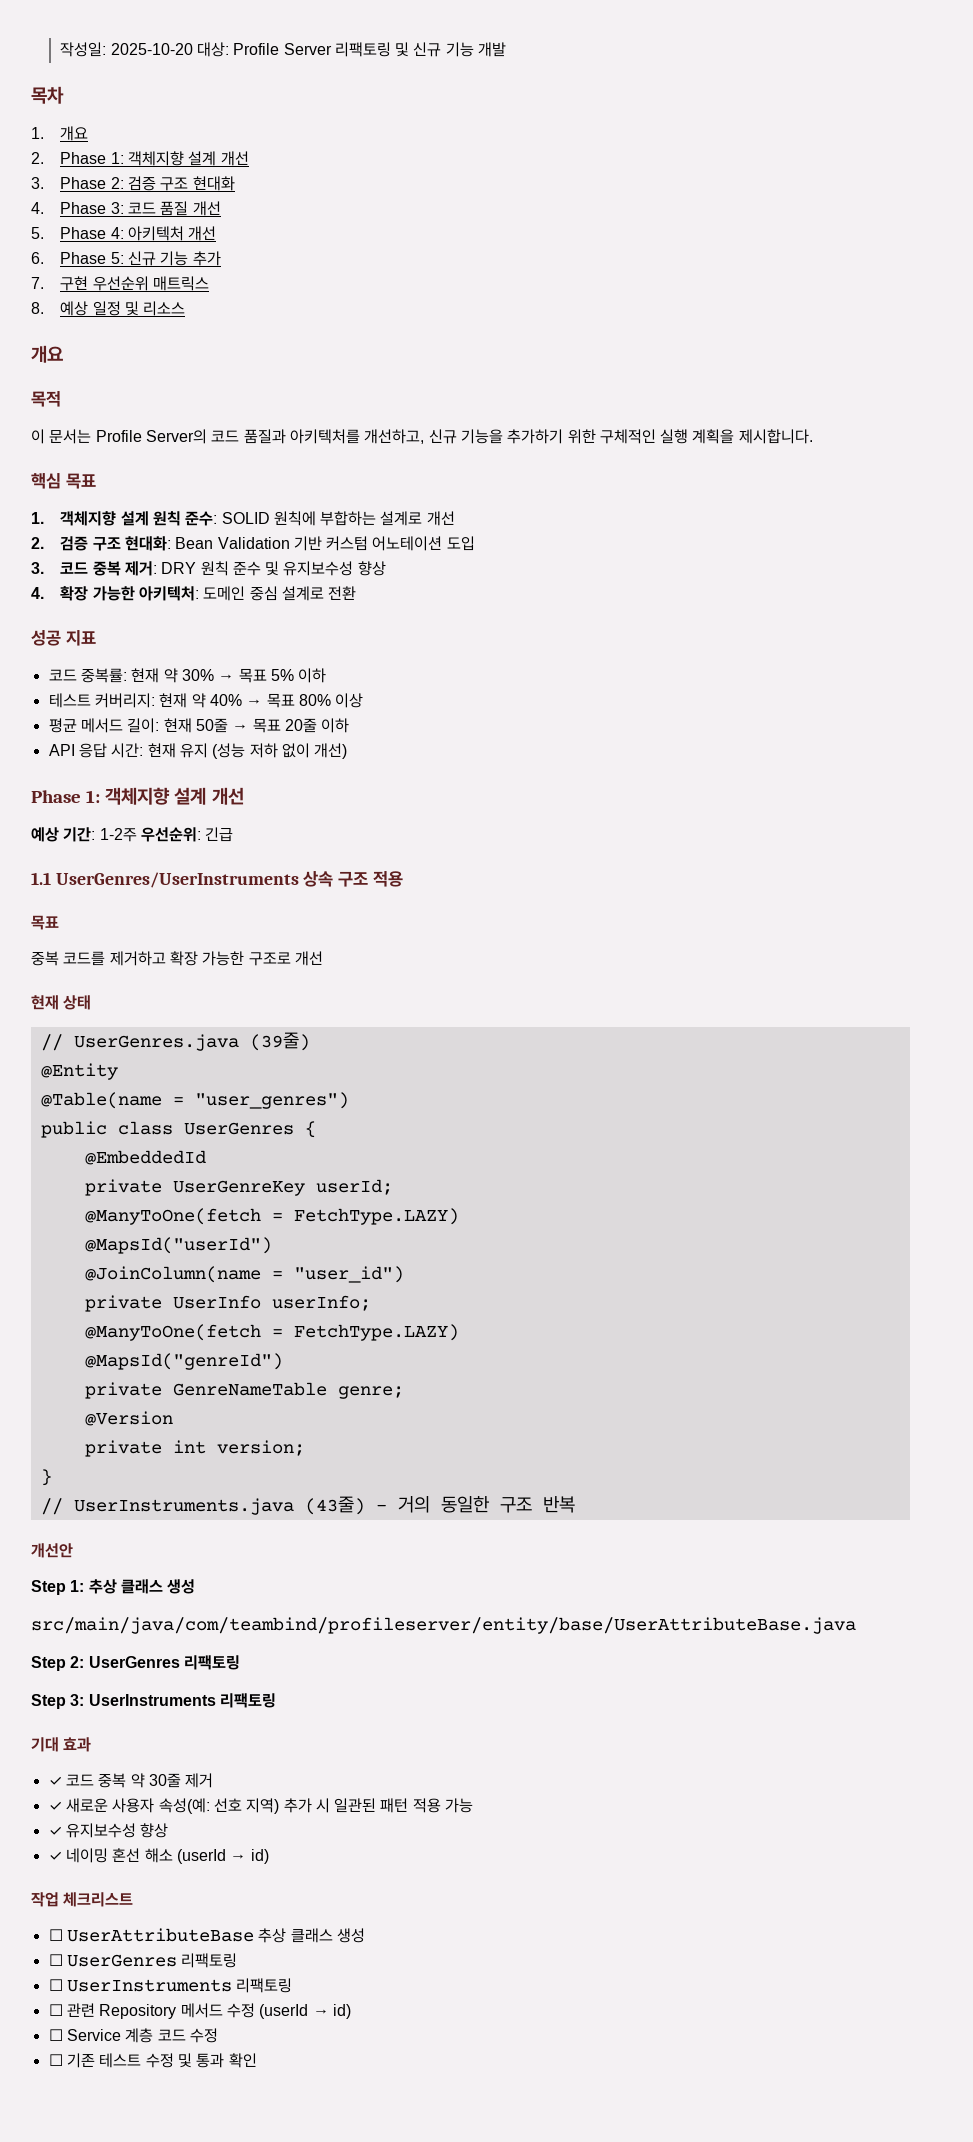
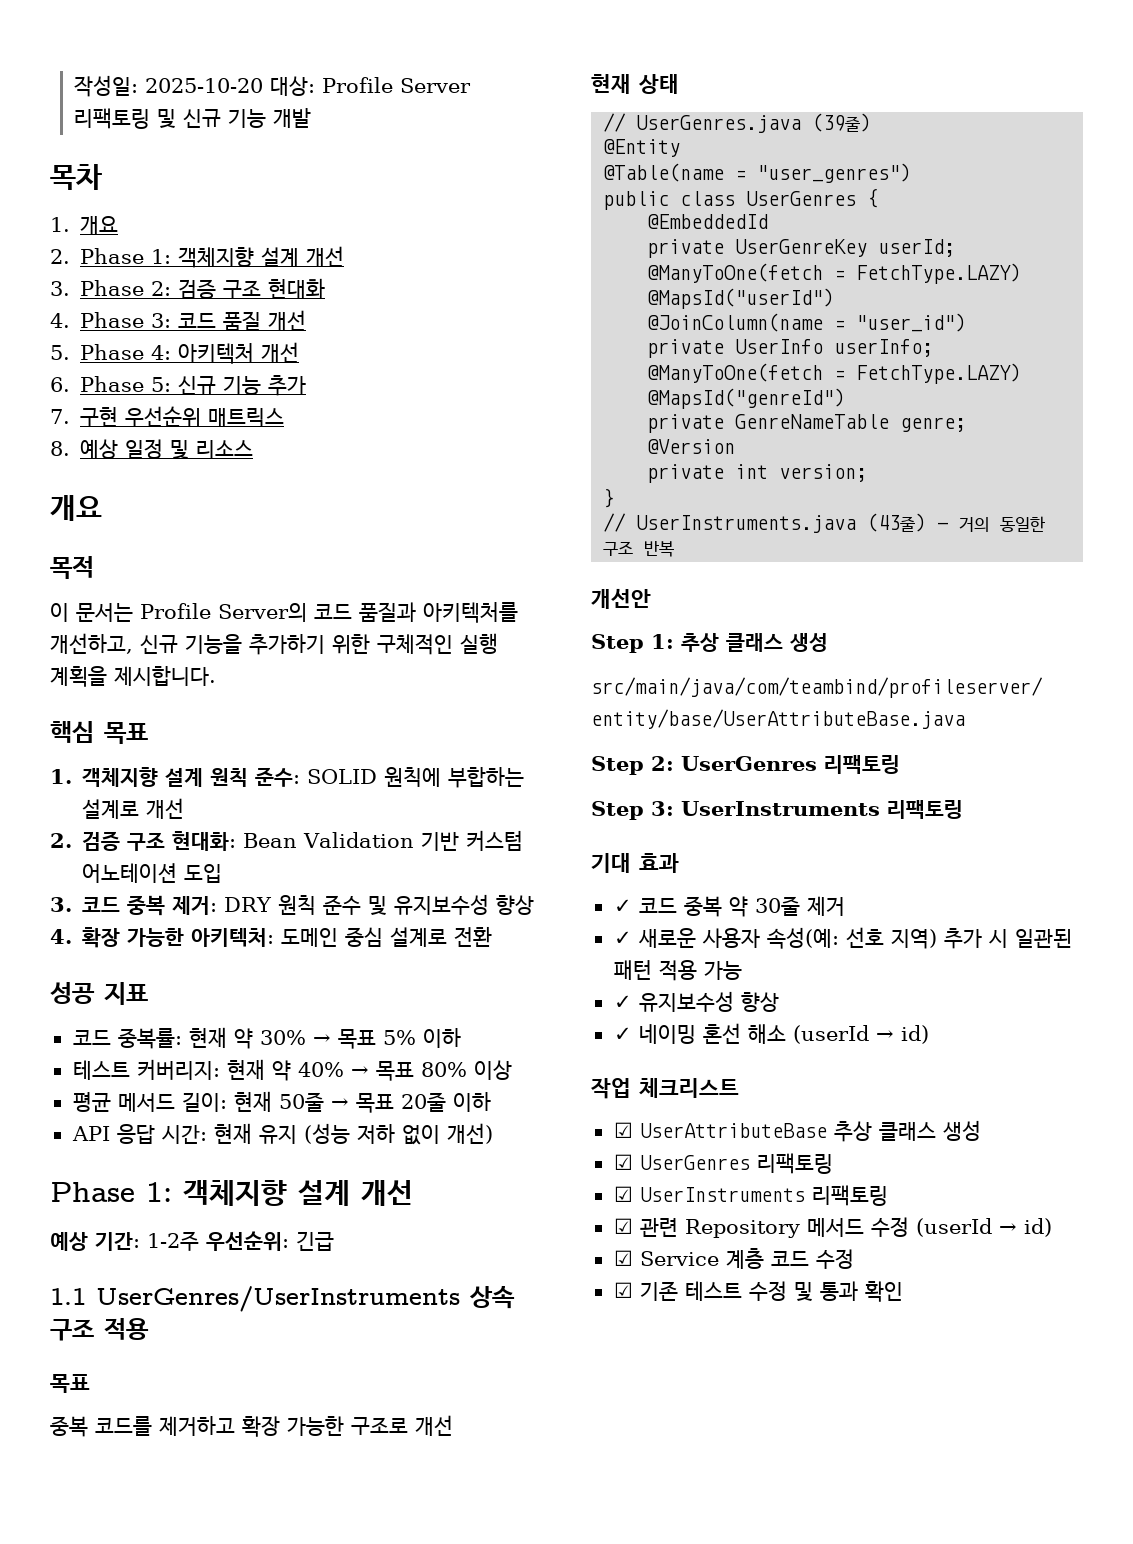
- ☐ UserAttributeBase 추상 클래스 생성
+ ☑ UserAttributeBase 추상 클래스 생성
- ☐ UserGenres 리팩토링
- ☐ UserInstruments 리팩토링
- ☐ 관련 Repository 메서드 수정 (userId → id)
+ ☑ UserGenres 리팩토링
+ ☑ UserInstruments 리팩토링
+ ☑ 관련 Repository 메서드 수정 (userId → id)
- ☐ Service 계층 코드 수정
+ ☑ Service 계층 코드 수정
- ☐ 기존 테스트 수정 및 통과 확인
+ ☑ 기존 테스트 수정 및 통과 확인

